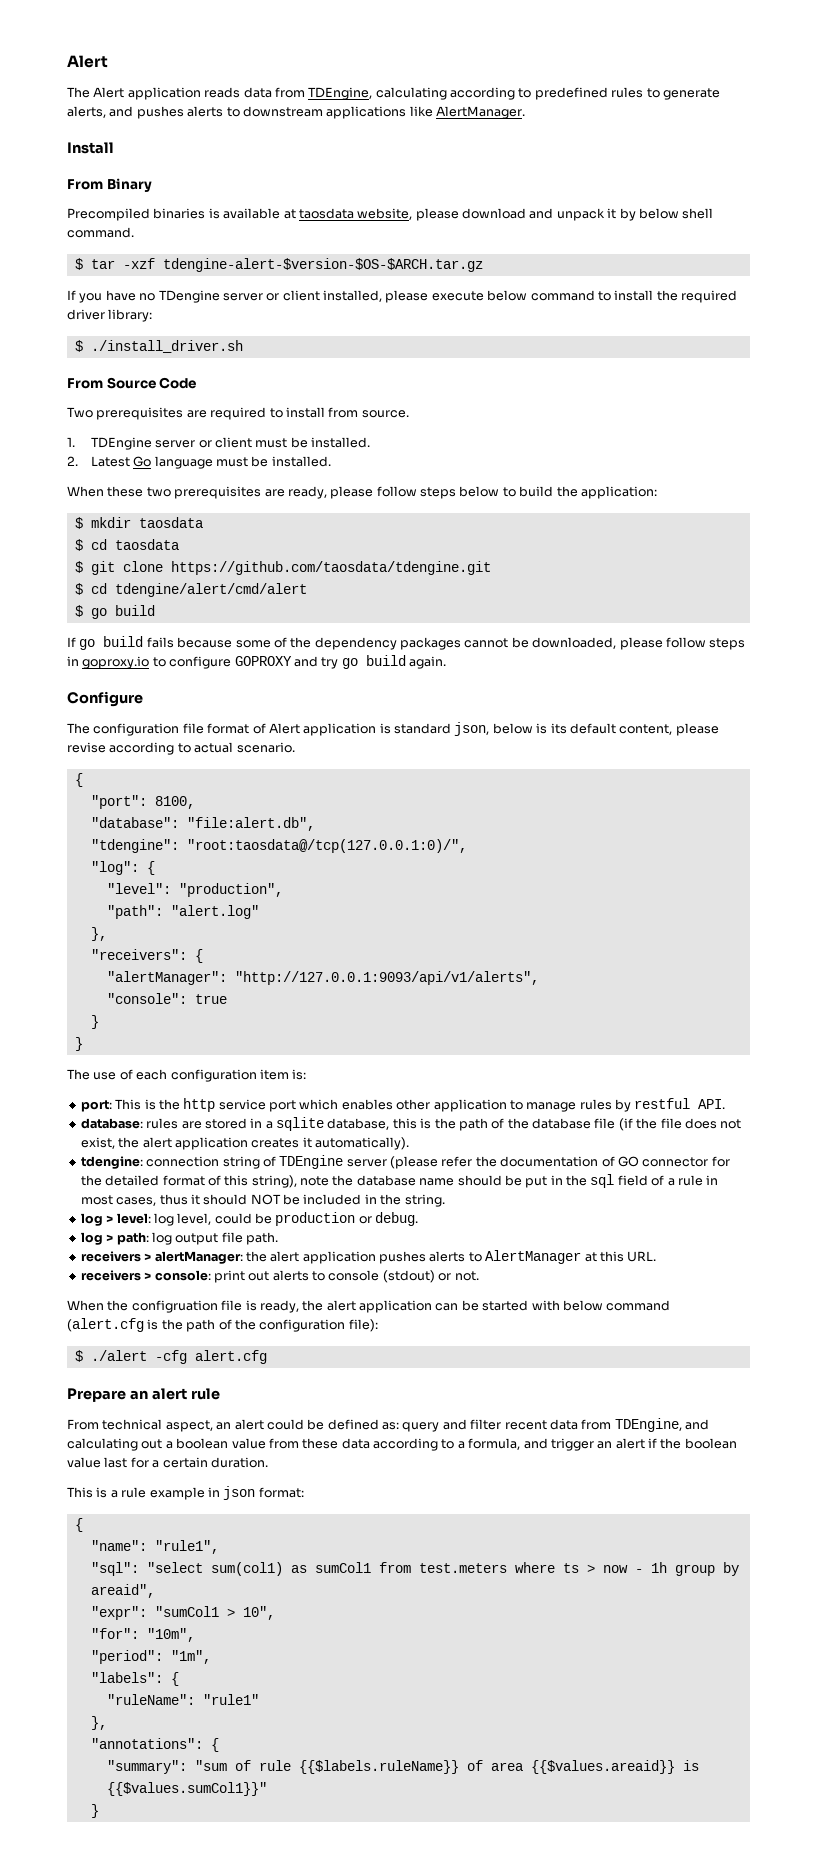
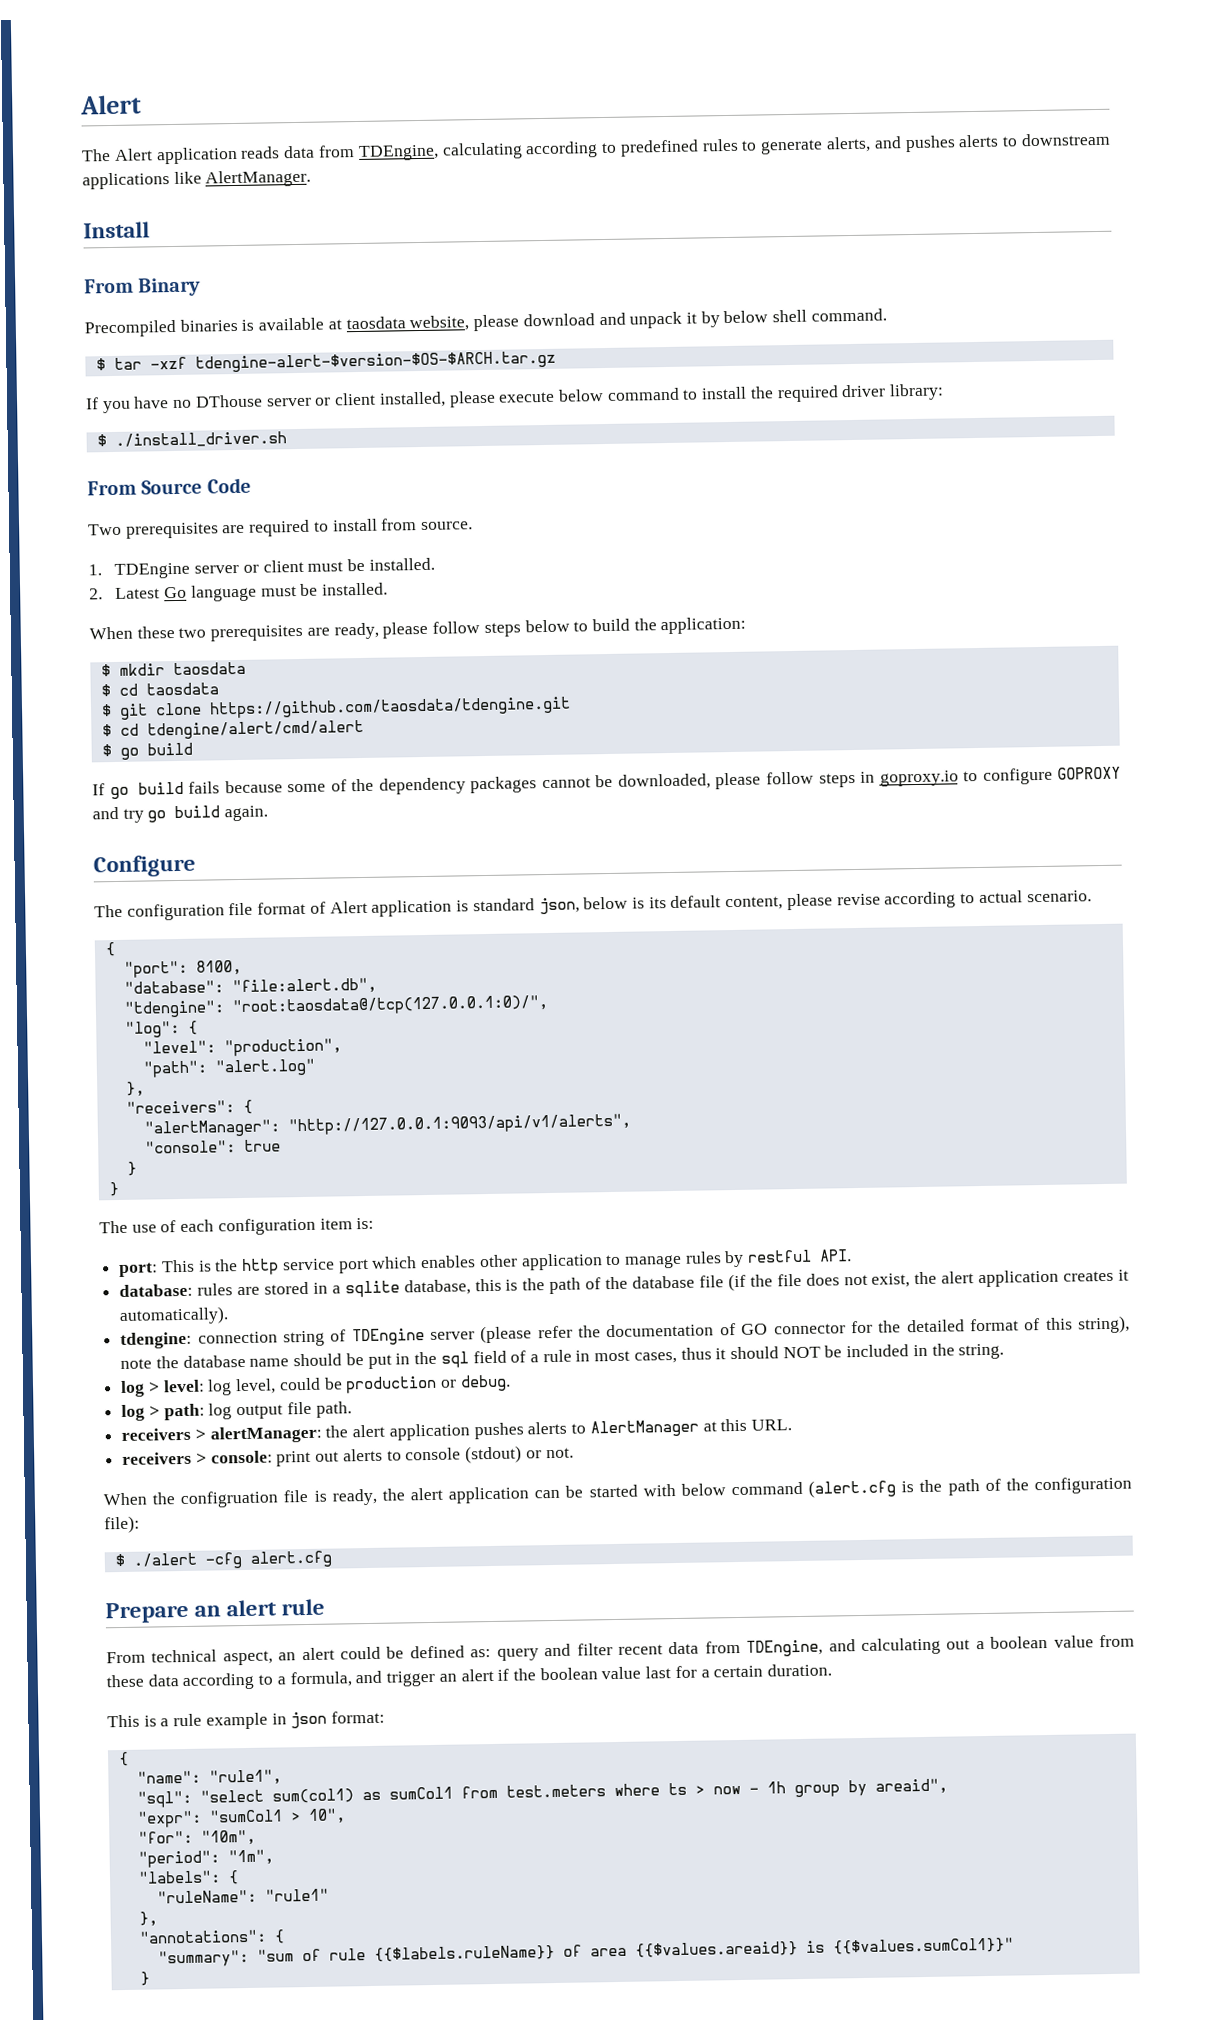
- If you have no TDengine server or client installed, please execute below command to install the required driver library:
+ If you have no DThouse server or client installed, please execute below command to install the required driver library:

